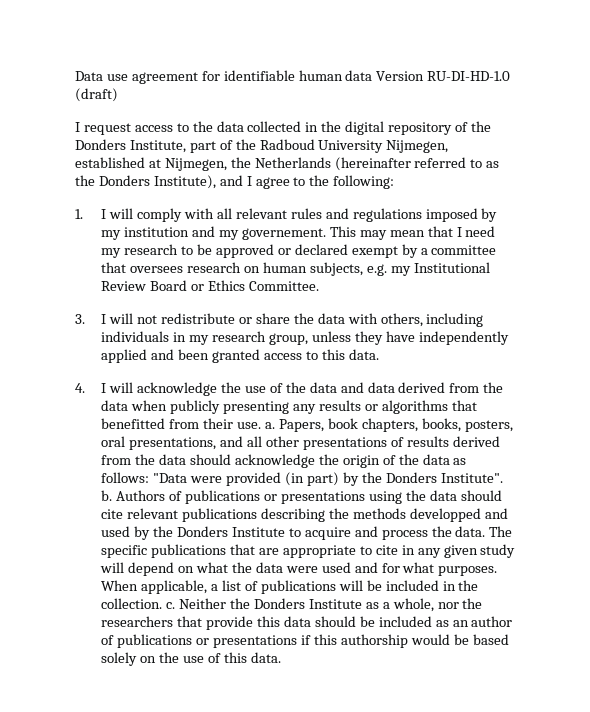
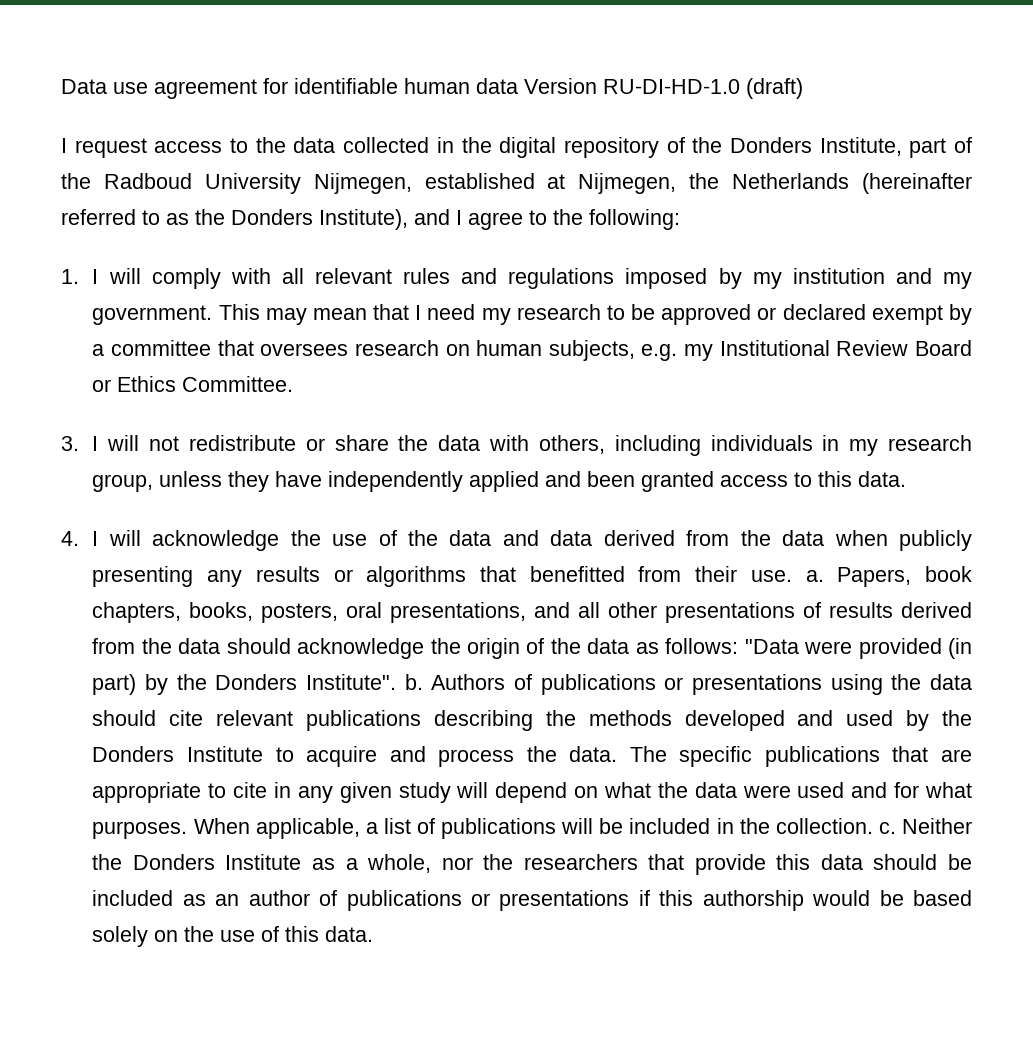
- 1. I will comply with all relevant rules and regulations imposed by my institution and my governement.
+ 1. I will comply with all relevant rules and regulations imposed by my institution and my government.
- Authors of publications or presentations using the data should cite relevant publications describing the methods developped and used by the Donders Institute to acquire and process the data.
+ Authors of publications or presentations using the data should cite relevant publications describing the methods developed and used by the Donders Institute to acquire and process the data.

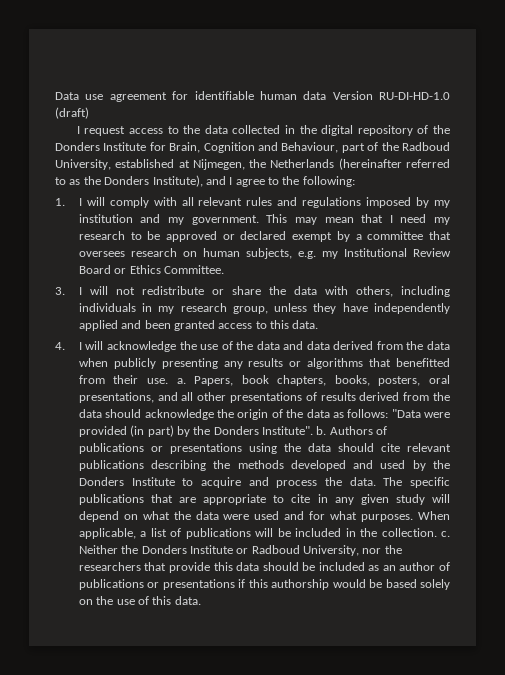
- I request access to the data collected in the digital repository of the Donders Institute, part of the Radboud University Nijmegen, established at Nijmegen, the Netherlands (hereinafter referred to as the Donders Institute), and I agree to the following:
+ I request access to the data collected in the digital repository of the Donders Institute for Brain, Cognition and Behaviour, part of the Radboud University, established at Nijmegen, the Netherlands (hereinafter referred to as the Donders Institute), and I agree to the following:
- Neither the Donders Institute as a whole, nor the researchers that provide this data should be included as an author of publications or presentations if this authorship would be based solely on the use of this data.
+ Neither the Donders Institute or Radboud University, nor the researchers that provide this data should be included as an author of publications or presentations if this authorship would be based solely on the use of this data.

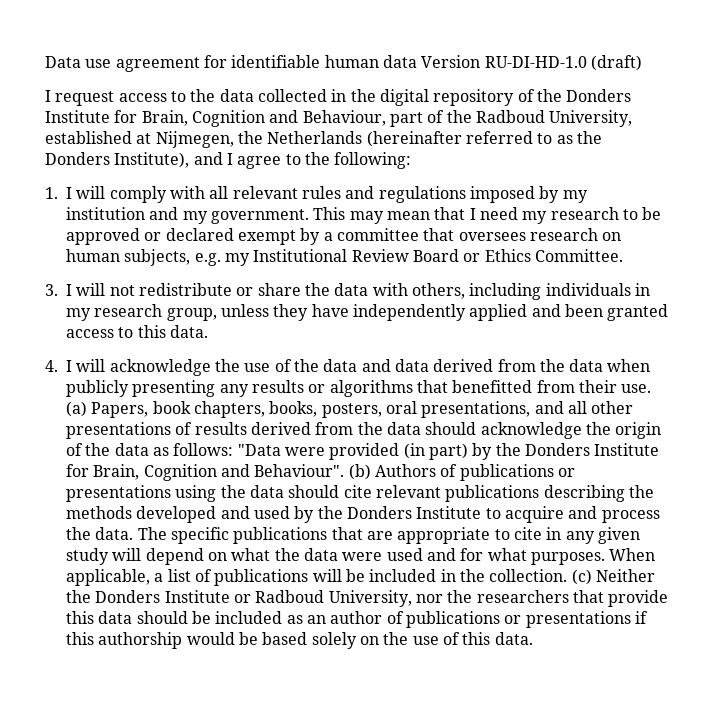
- 4. I will acknowledge the use of the data and data derived from the data when publicly presenting any results or algorithms that benefitted from their use. a. Papers, book chapters, books, posters, oral presentations, and all other presentations of results derived from the data should acknowledge the origin of the data as follows:
+ 4. I will acknowledge the use of the data and data derived from the data when publicly presenting any results or algorithms that benefitted from their use. (a) Papers, book chapters, books, posters, oral presentations, and all other presentations of results derived from the data should acknowledge the origin of the data as follows:
- "Data were provided (in part) by the Donders Institute". b. Authors of publications or presentations using the data should cite relevant publications describing the methods developed and used by the Donders Institute to acquire and process the data.
+ "Data were provided (in part) by the Donders Institute for Brain, Cognition and Behaviour". (b) Authors of publications or presentations using the data should cite relevant publications describing the methods developed and used by the Donders Institute to acquire and process the data.
- When applicable, a list of publications will be included in the collection. c. Neither the Donders Institute or Radboud University, nor the researchers that provide this data should be included as an author of publications or presentations if this authorship would be based solely on the use of this data.
+ When applicable, a list of publications will be included in the collection. (c) Neither the Donders Institute or Radboud University, nor the researchers that provide this data should be included as an author of publications or presentations if this authorship would be based solely on the use of this data.

